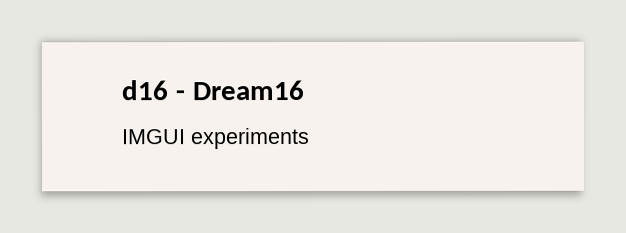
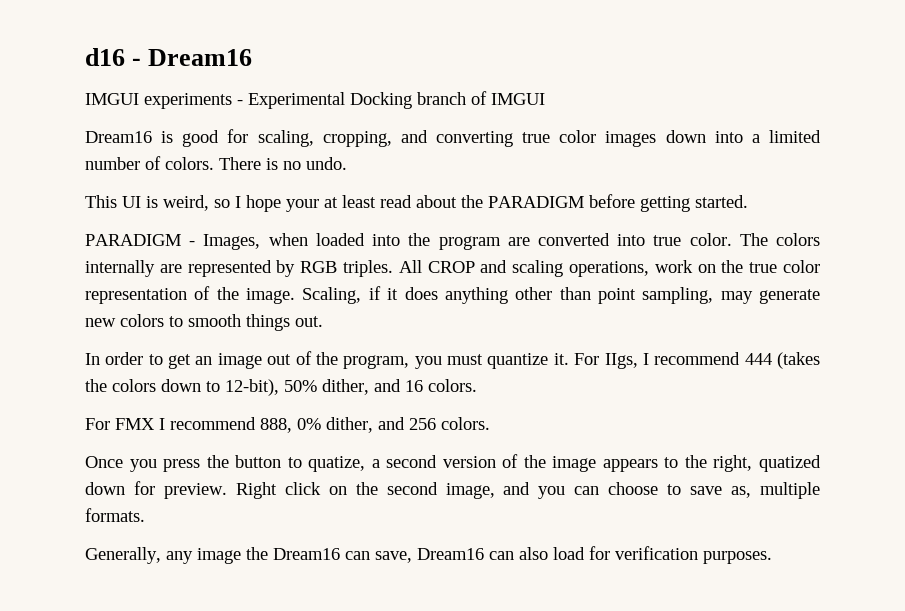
- IMGUI experiments
+ IMGUI experiments - Experimental Docking branch of IMGUI
+ Dream16 is good for scaling, cropping, and converting true color images down into a limited number of colors. There is no undo.
+ This UI is weird, so I hope your at least read about the PARADIGM before getting started.
+ PARADIGM - Images, when loaded into the program are converted into true color. The colors internally are represented by RGB triples. All CROP and scaling operations, work on the true color representation of the image. Scaling, if it does anything other than point sampling, may generate new colors to smooth things out.
+ In order to get an image out of the program, you must quantize it. For IIgs, I recommend 444 (takes the colors down to 12-bit), 50% dither, and 16 colors.
+ For FMX I recommend 888, 0% dither, and 256 colors.
+ Once you press the button to quatize, a second version of the image appears to the right, quatized down for preview. Right click on the second image, and you can choose to save as, multiple formats.
+ Generally, any image the Dream16 can save, Dream16 can also load for verification purposes.

